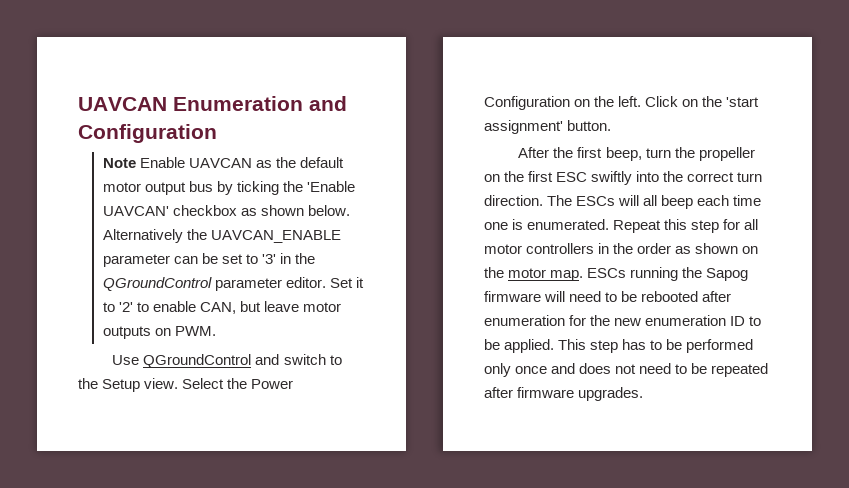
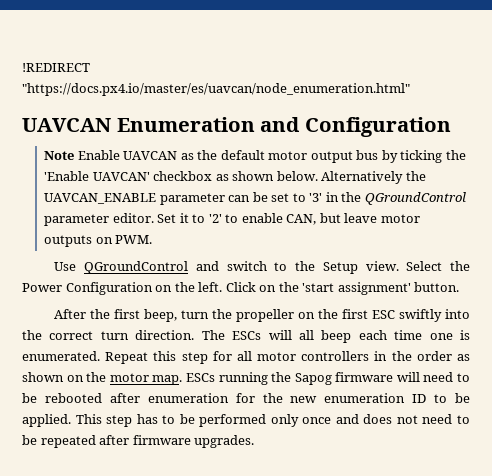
+ !REDIRECT "https://docs.px4.io/master/es/uavcan/node_enumeration.html"

